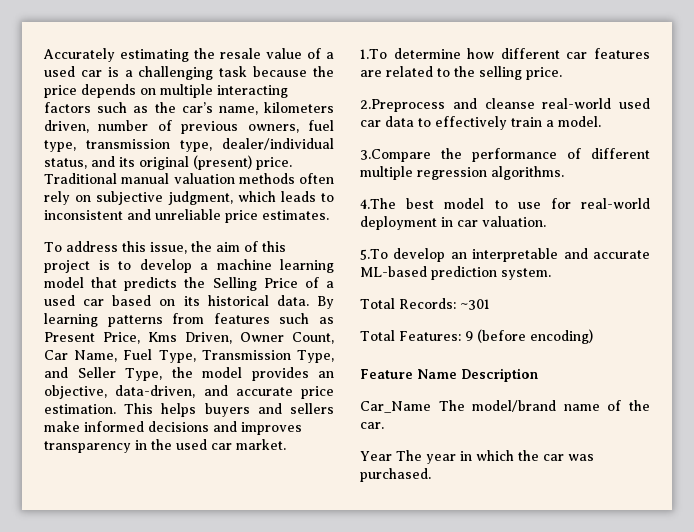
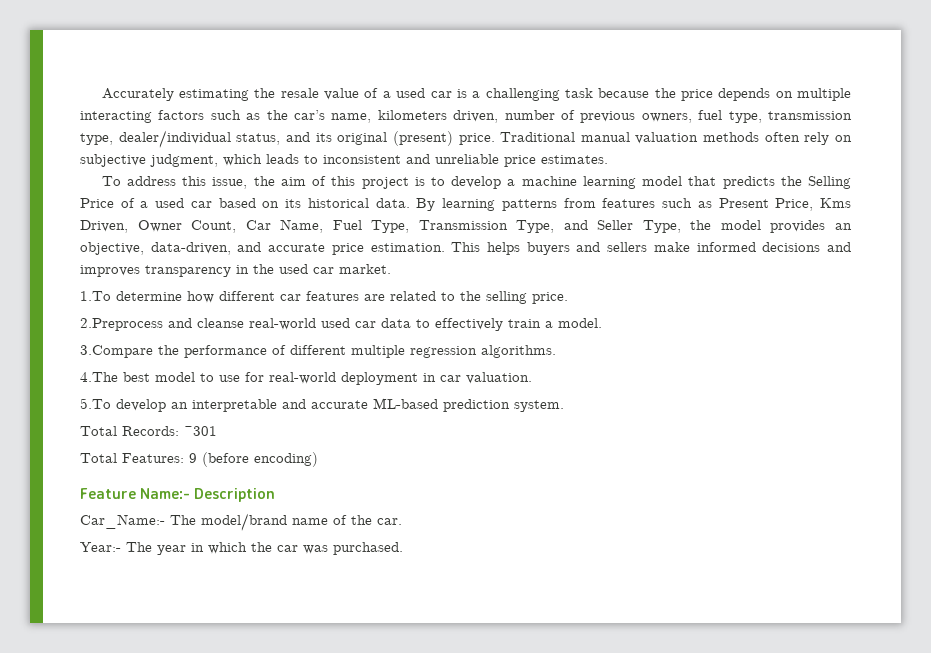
- Feature Name Description
+ Feature Name:- Description
- Car_Name The model/brand name of the car.
+ Car_Name:- The model/brand name of the car.
- Year The year in which the car was purchased.
+ Year:- The year in which the car was purchased.

